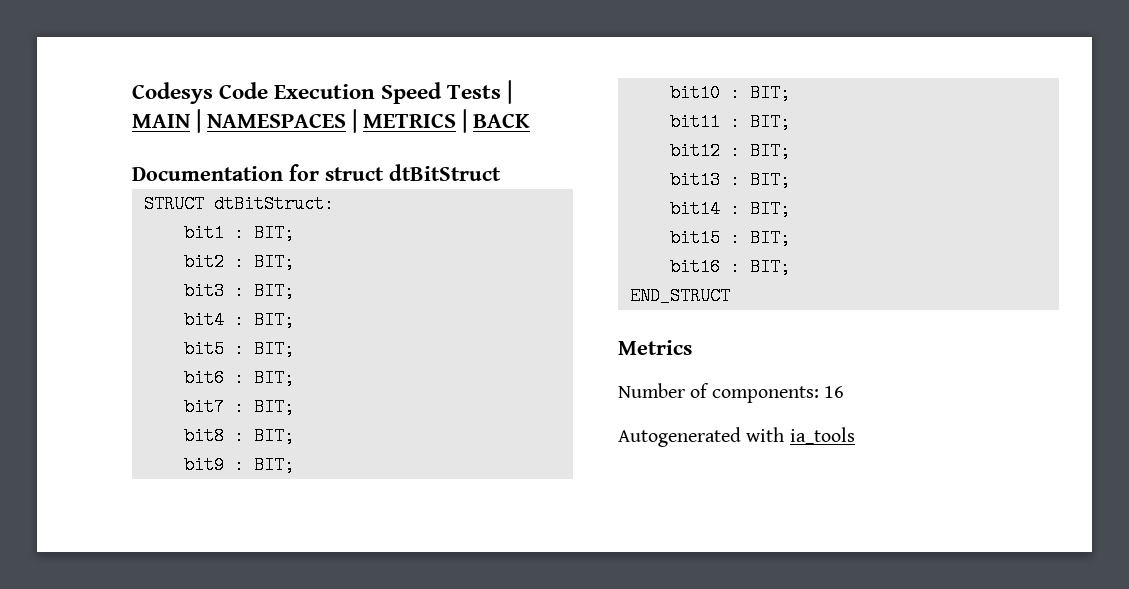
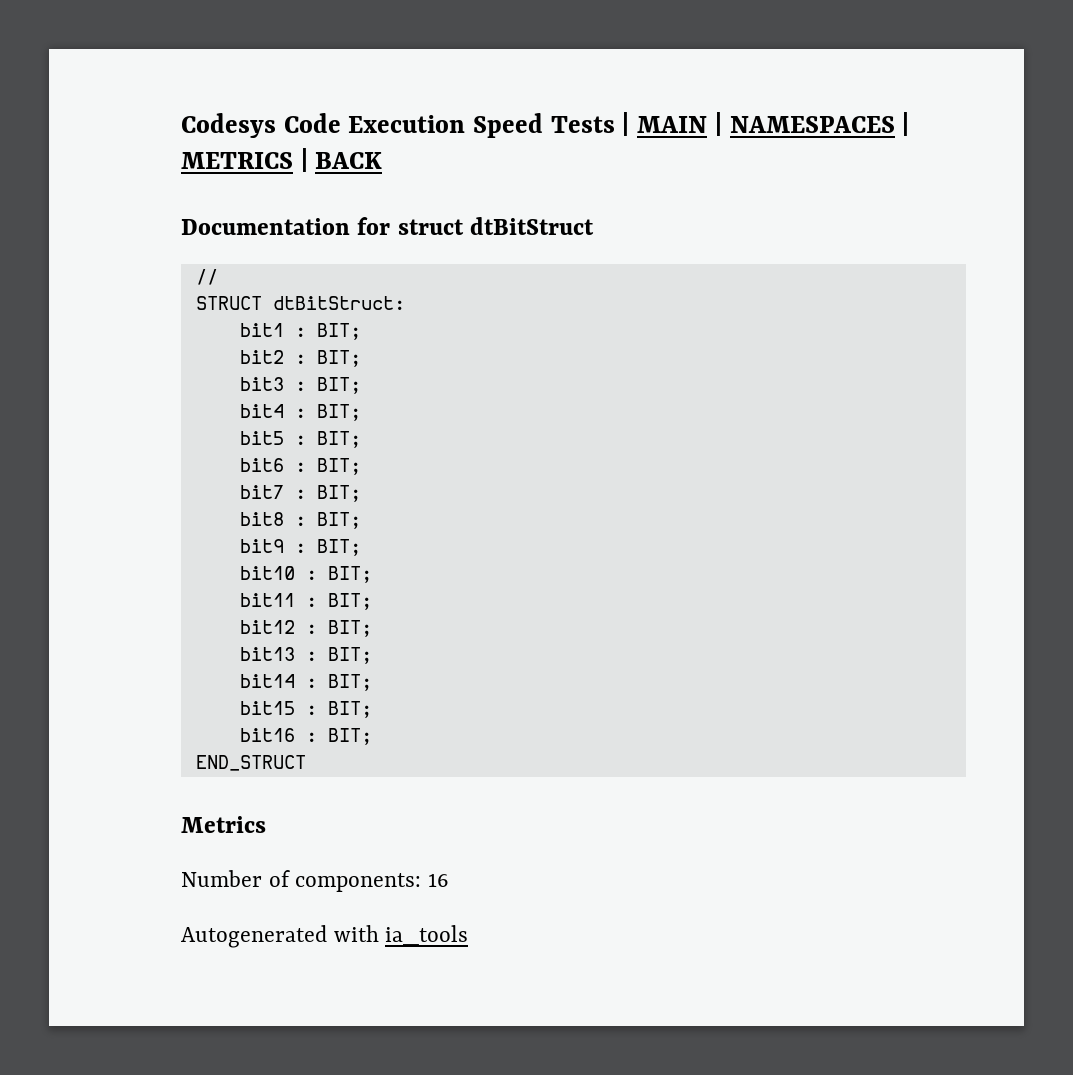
  Documentation for struct dtBitStruct
+ //

